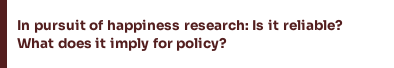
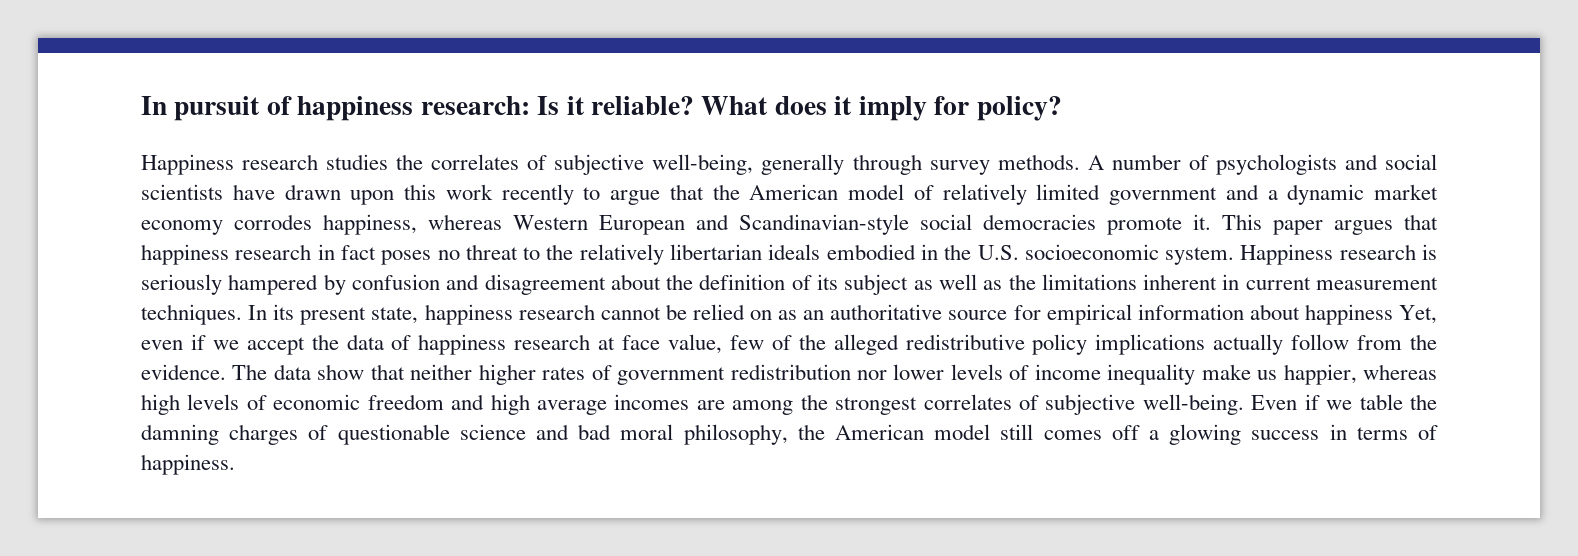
+ Happiness research studies the correlates of subjective well-being, generally through survey methods. A number of psychologists and social scientists have drawn upon this work recently to argue that the American model of relatively limited government and a dynamic market economy corrodes happiness, whereas Western European and Scandinavian-style social democracies promote it. This paper argues that happiness research in fact poses no threat to the relatively libertarian ideals embodied in the U.S. socioeconomic system. Happiness research is seriously hampered by confusion and disagreement about the definition of its subject as well as the limitations inherent in current measurement techniques. In its present state, happiness research cannot be relied on as an authoritative source for empirical information about happiness Yet, even if we accept the data of happiness research at face value, few of the alleged redistributive policy implications actually follow from the evidence. The data show that neither higher rates of government redistribution nor lower levels of income inequality make us happier, whereas high levels of economic freedom and high average incomes are among the strongest correlates of subjective well-being. Even if we table the damning charges of questionable science and bad moral philosophy, the American model still comes off a glowing success in terms of happiness.

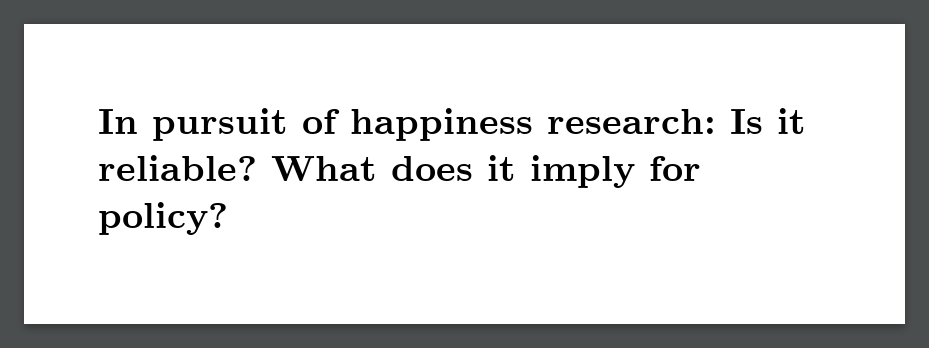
- Happiness research studies the correlates of subjective well-being, generally through survey methods. A number of psychologists and social scientists have drawn upon this work recently to argue that the American model of relatively limited government and a dynamic market economy corrodes happiness, whereas Western European and Scandinavian-style social democracies promote it. This paper argues that happiness research in fact poses no threat to the relatively libertarian ideals embodied in the U.S. socioeconomic system. Happiness research is seriously hampered by confusion and disagreement about the definition of its subject as well as the limitations inherent in current measurement techniques. In its present state, happiness research cannot be relied on as an authoritative source for empirical information about happiness Yet, even if we accept the data of happiness research at face value, few of the alleged redistributive policy implications actually follow from the evidence. The data show that neither higher rates of government redistribution nor lower levels of income inequality make us happier, whereas high levels of economic freedom and high average incomes are among the strongest correlates of subjective well-being. Even if we table the damning charges of questionable science and bad moral philosophy, the American model still comes off a glowing success in terms of happiness.

